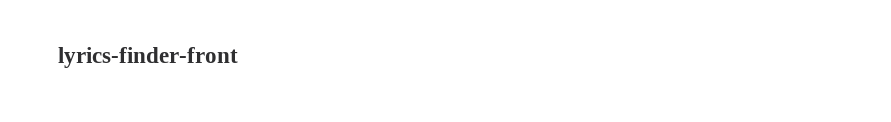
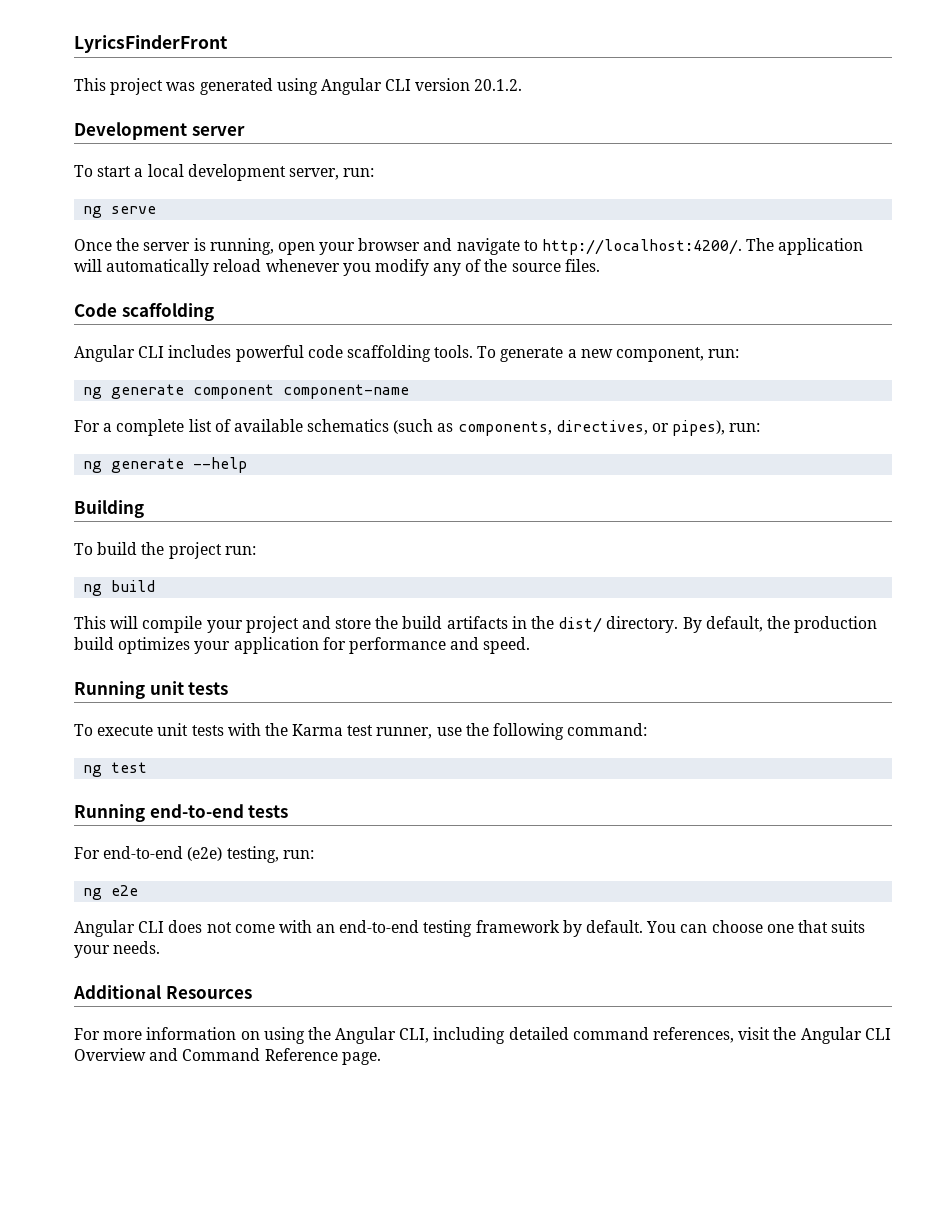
- lyrics-finder-front
+ LyricsFinderFront
+ This project was generated using Angular CLI version 20.1.2.
+ Development server
+ To start a local development server, run:
+ ng serve
+ Once the server is running, open your browser and navigate to http://localhost:4200/. The application will automatically reload whenever you modify any of the source files.
+ Code scaffolding
+ Angular CLI includes powerful code scaffolding tools. To generate a new component, run:
+ ng generate component component-name
+ For a complete list of available schematics (such as components, directives, or pipes), run:
+ ng generate --help
+ Building
+ To build the project run:
+ ng build
+ This will compile your project and store the build artifacts in the dist/ directory. By default, the production build optimizes your application for performance and speed.
+ Running unit tests
+ To execute unit tests with the Karma test runner, use the following command:
+ ng test
+ Running end-to-end tests
+ For end-to-end (e2e) testing, run:
+ ng e2e
+ Angular CLI does not come with an end-to-end testing framework by default. You can choose one that suits your needs.
+ Additional Resources
+ For more information on using the Angular CLI, including detailed command references, visit the Angular CLI Overview and Command Reference page.

